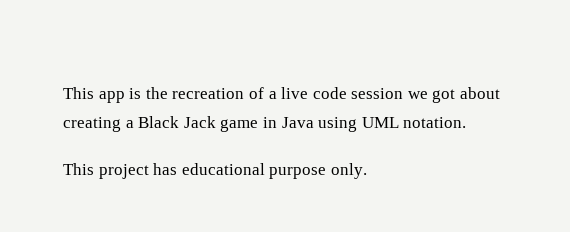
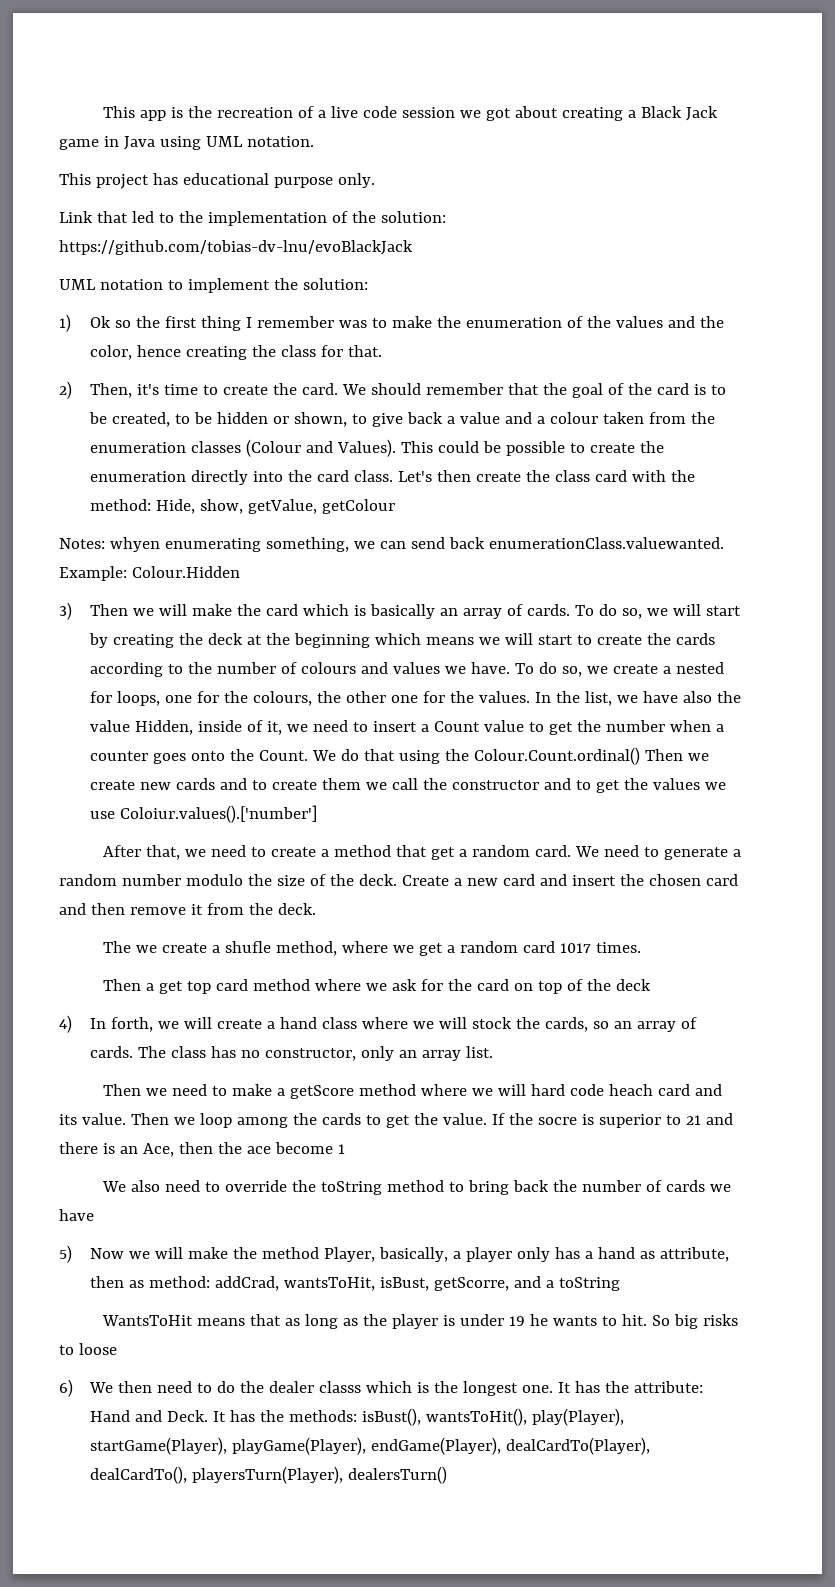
+ Link that led to the implementation of the solution: https://github.com/tobias-dv-lnu/evoBlackJack
+ UML notation to implement the solution:
+ 1) Ok so the first thing I remember was to make the enumeration of the values and the color, hence creating the class for that.
+ 2) Then, it's time to create the card. We should remember that the goal of the card is to be created, to be hidden or shown, to give back a value and a colour taken from the enumeration classes (Colour and Values). This could be possible to create the enumeration directly into the card class. Let's then create the class card with the method: Hide, show, getValue, getColour
+ Notes: whyen enumerating something, we can send back enumerationClass.valuewanted. Example: Colour.Hidden
+ 3) Then we will make the card which is basically an array of cards. To do so, we will start by creating the deck at the beginning which means we will start to create the cards according to the number of colours and values we have. To do so, we create a nested for loops, one for the colours, the other one for the values. In the list, we have also the value Hidden, inside of it, we need to insert a Count value to get the number when a counter goes onto the Count. We do that using the Colour.Count.ordinal() Then we create new cards and to create them we call the constructor and to get the values we use Coloiur.values().['number']
+ After that, we need to create a method that get a random card. We need to generate a random number modulo the size of the deck. Create a new card and insert the chosen card and then remove it from the deck.
+ The we create a shufle method, where we get a random card 1017 times.
+ Then a get top card method where we ask for the card on top of the deck
+ 4) In forth, we will create a hand class where we will stock the cards, so an array of cards. The class has no constructor, only an array list.
+ Then we need to make a getScore method where we will hard code heach card and its value. Then we loop among the cards to get the value. If the socre is superior to 21 and there is an Ace, then the ace become 1
+ We also need to override the toString method to bring back the number of cards we have
+ 5) Now we will make the method Player, basically, a player only has a hand as attribute, then as method: addCrad, wantsToHit, isBust, getScorre, and a toString
+ WantsToHit means that as long as the player is under 19 he wants to hit. So big risks to loose
+ 6) We then need to do the dealer classs which is the longest one. It has the attribute: Hand and Deck. It has the methods: isBust(), wantsToHit(), play(Player), startGame(Player), playGame(Player), endGame(Player), dealCardTo(Player), dealCardTo(), playersTurn(Player), dealersTurn()

